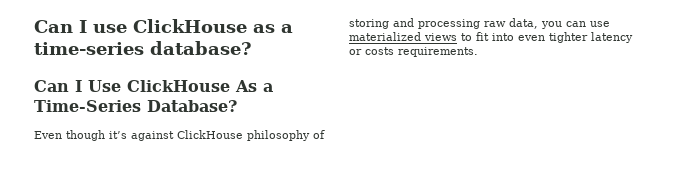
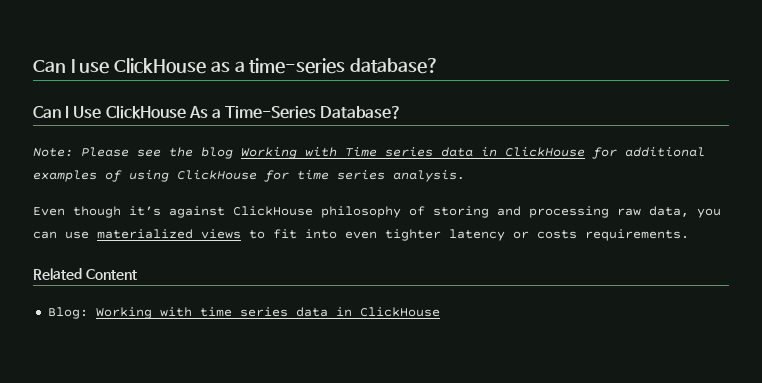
+ Note: Please see the blog Working with Time series data in ClickHouse for additional examples of using ClickHouse for time series analysis.
+ Related Content
+ Blog: Working with time series data in ClickHouse

